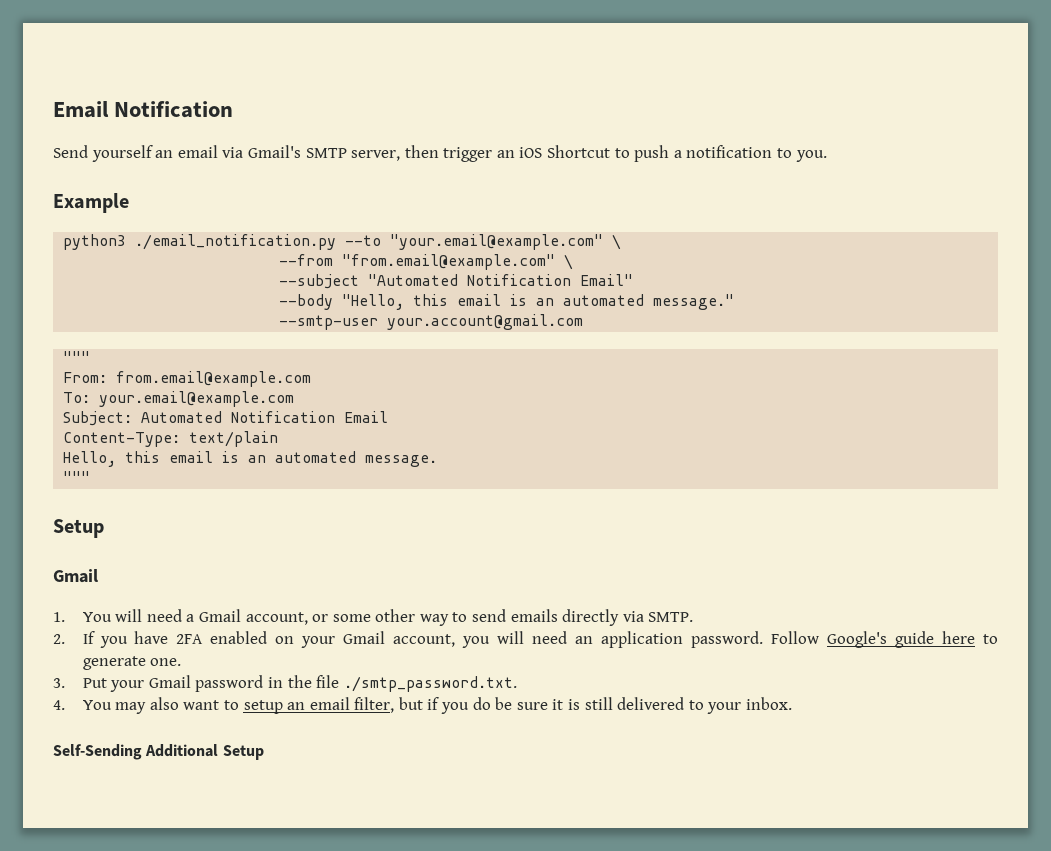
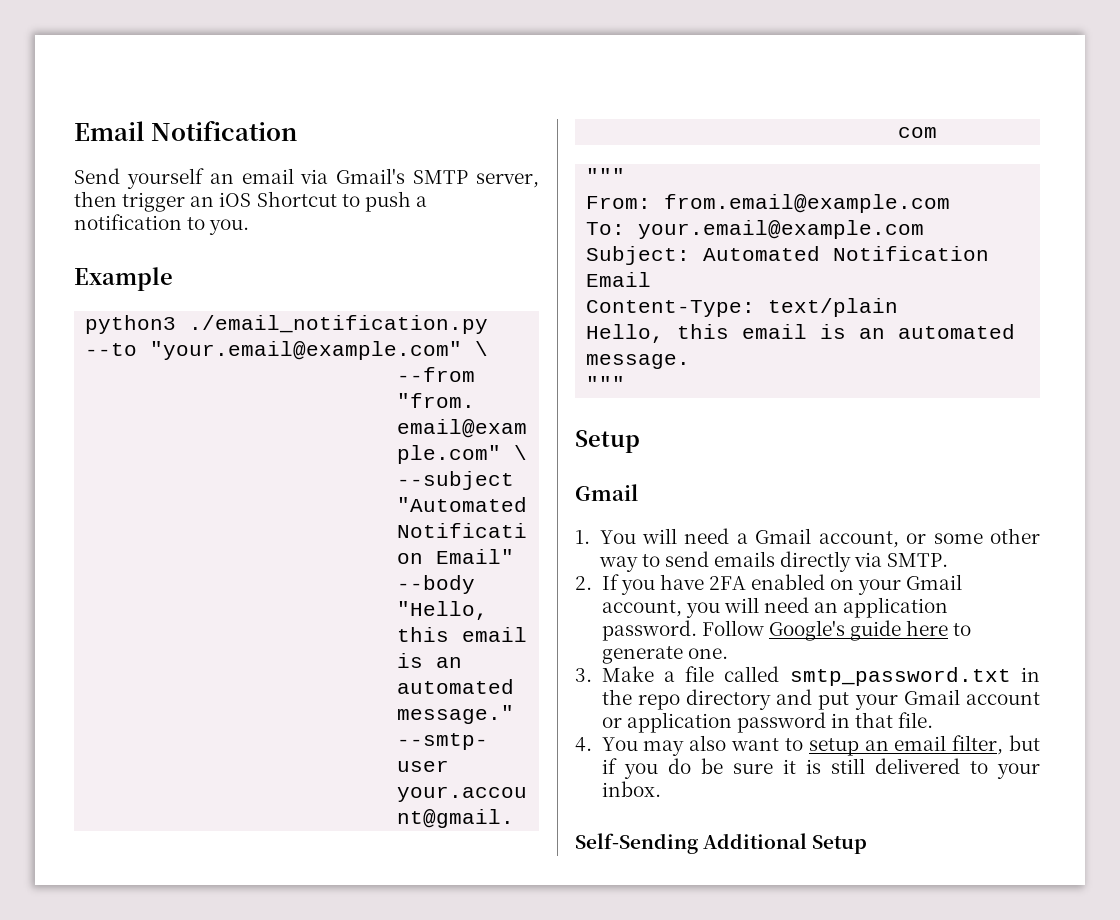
- 3. Put your Gmail password in the file ./smtp_password.txt.
+ 3. Make a file called smtp_password.txt in the repo directory and put your Gmail account or application password in that file.

